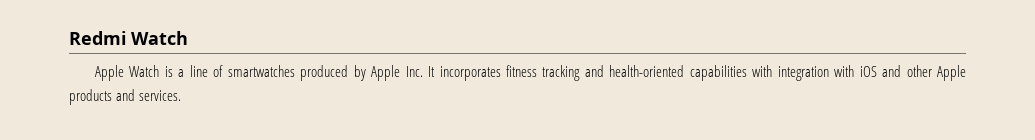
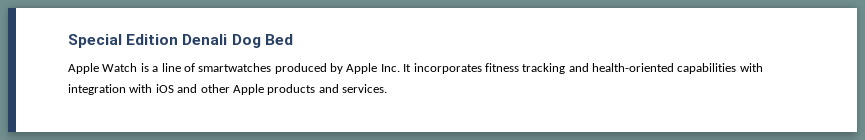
- Redmi Watch
+ Special Edition Denali Dog Bed

